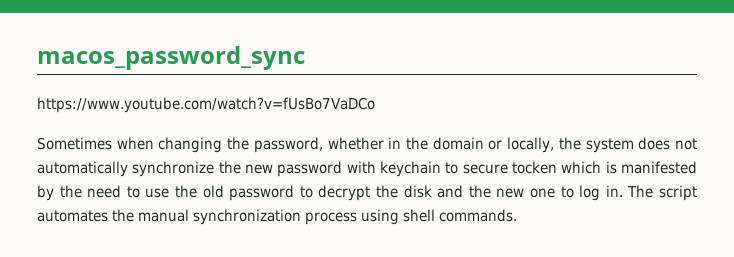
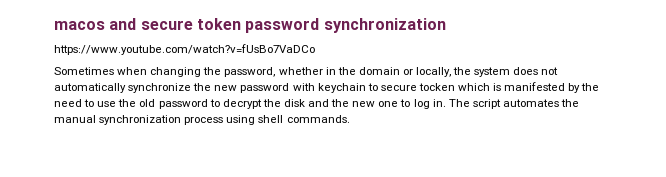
- macos_password_sync
+ macos and secure token password synchronization

